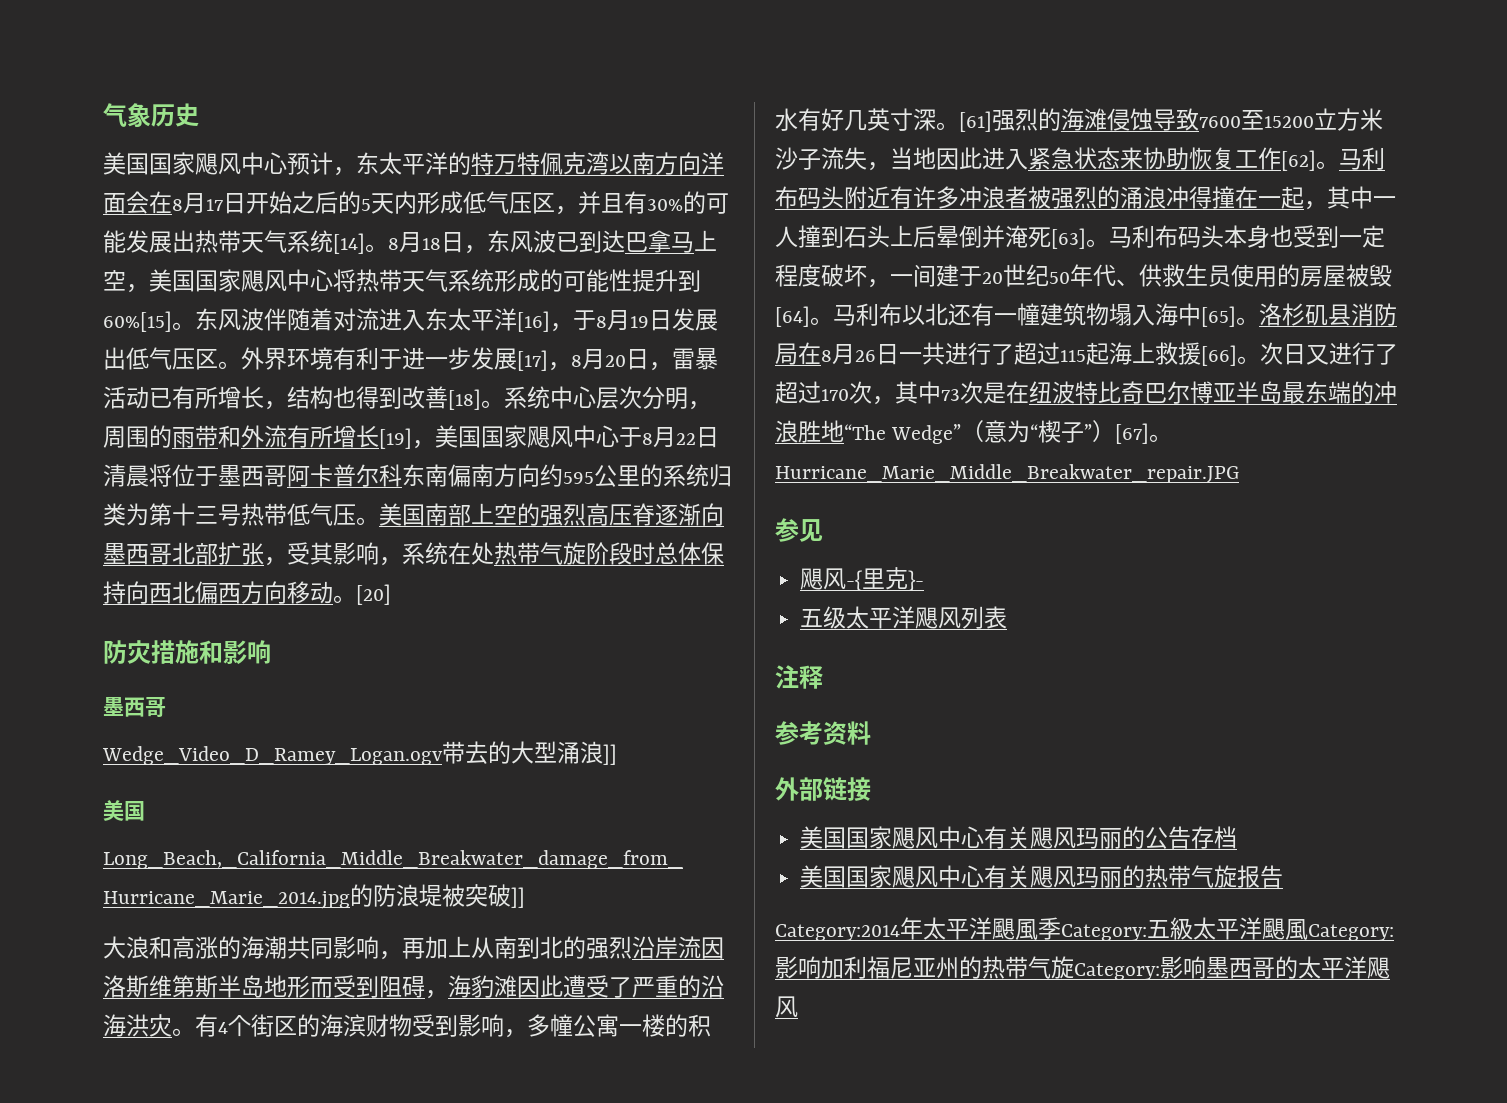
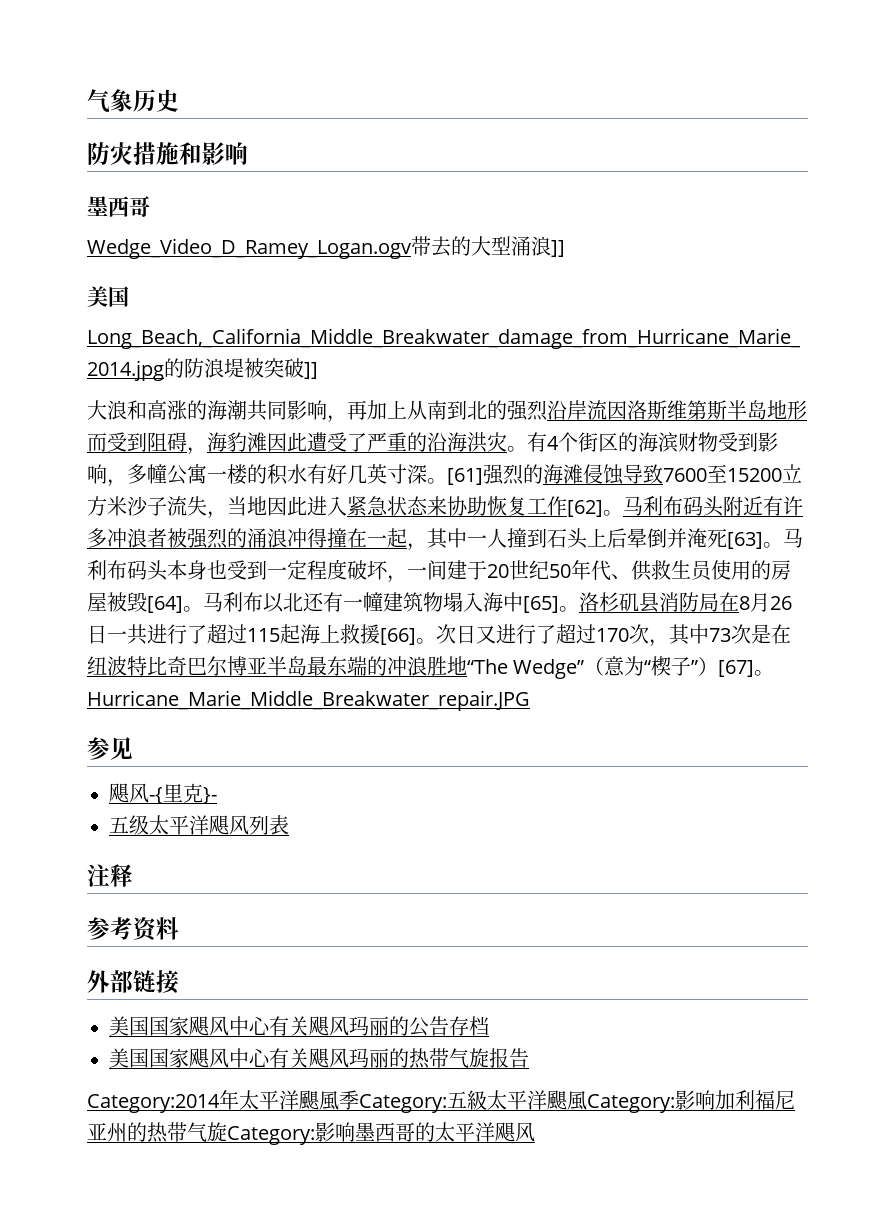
- 美国国家飓风中心预计，东太平洋的特万特佩克湾以南方向洋面会在8月17日开始之后的5天内形成低气压区，并且有30%的可能发展出热带天气系统[14]。8月18日，东风波已到达巴拿马上空，美国国家飓风中心将热带天气系统形成的可能性提升到60%[15]。东风波伴随着对流进入东太平洋[16]，于8月19日发展出低气压区。外界环境有利于进一步发展[17]，8月20日，雷暴活动已有所增长，结构也得到改善[18]。系统中心层次分明，周围的雨带和外流有所增长[19]，美国国家飓风中心于8月22日清晨将位于墨西哥阿卡普尔科东南偏南方向约595公里的系统归类为第十三号热带低气压。美国南部上空的强烈高压脊逐渐向墨西哥北部扩张，受其影响，系统在处热带气旋阶段时总体保持向西北偏西方向移动。[20]

